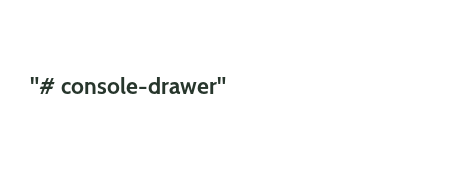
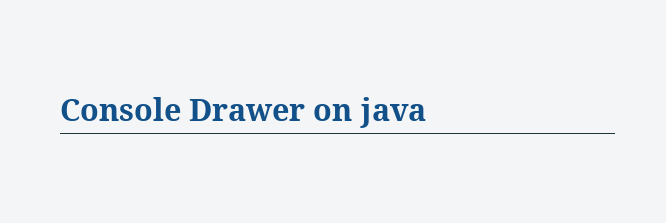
- "# console-drawer"
+ Console Drawer on java

